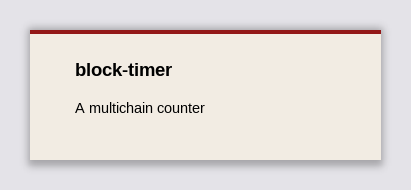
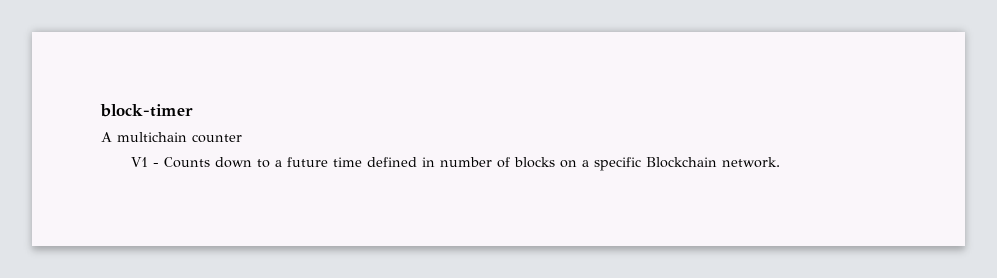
+ V1 - Counts down to a future time defined in number of blocks on a specific Blockchain network.

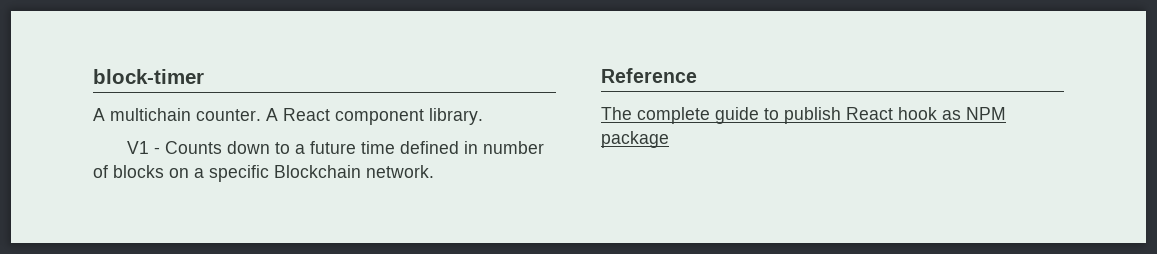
- A multichain counter
+ A multichain counter. A React component library.
+ Reference
+ The complete guide to publish React hook as NPM package

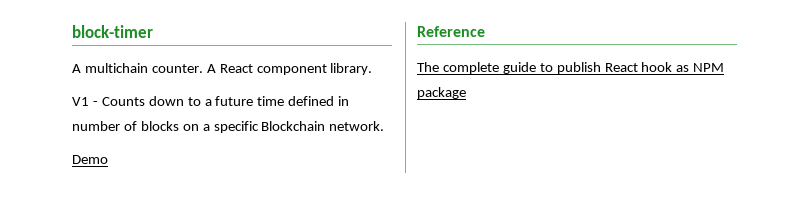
+ Demo

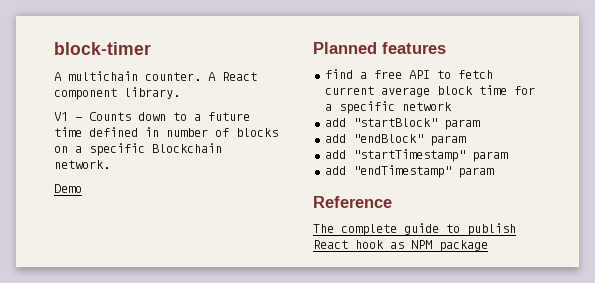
+ Planned features
+ find a free API to fetch current average block time for a specific network
+ add "startBlock" param
+ add "endBlock" param
+ add "startTimestamp" param
+ add "endTimestamp" param

